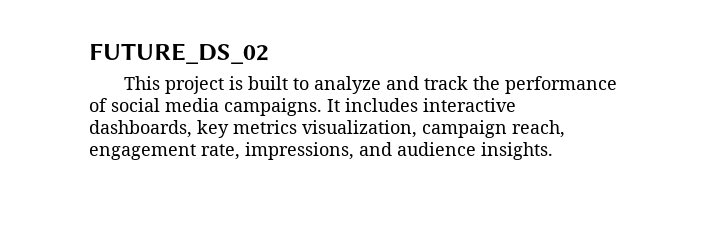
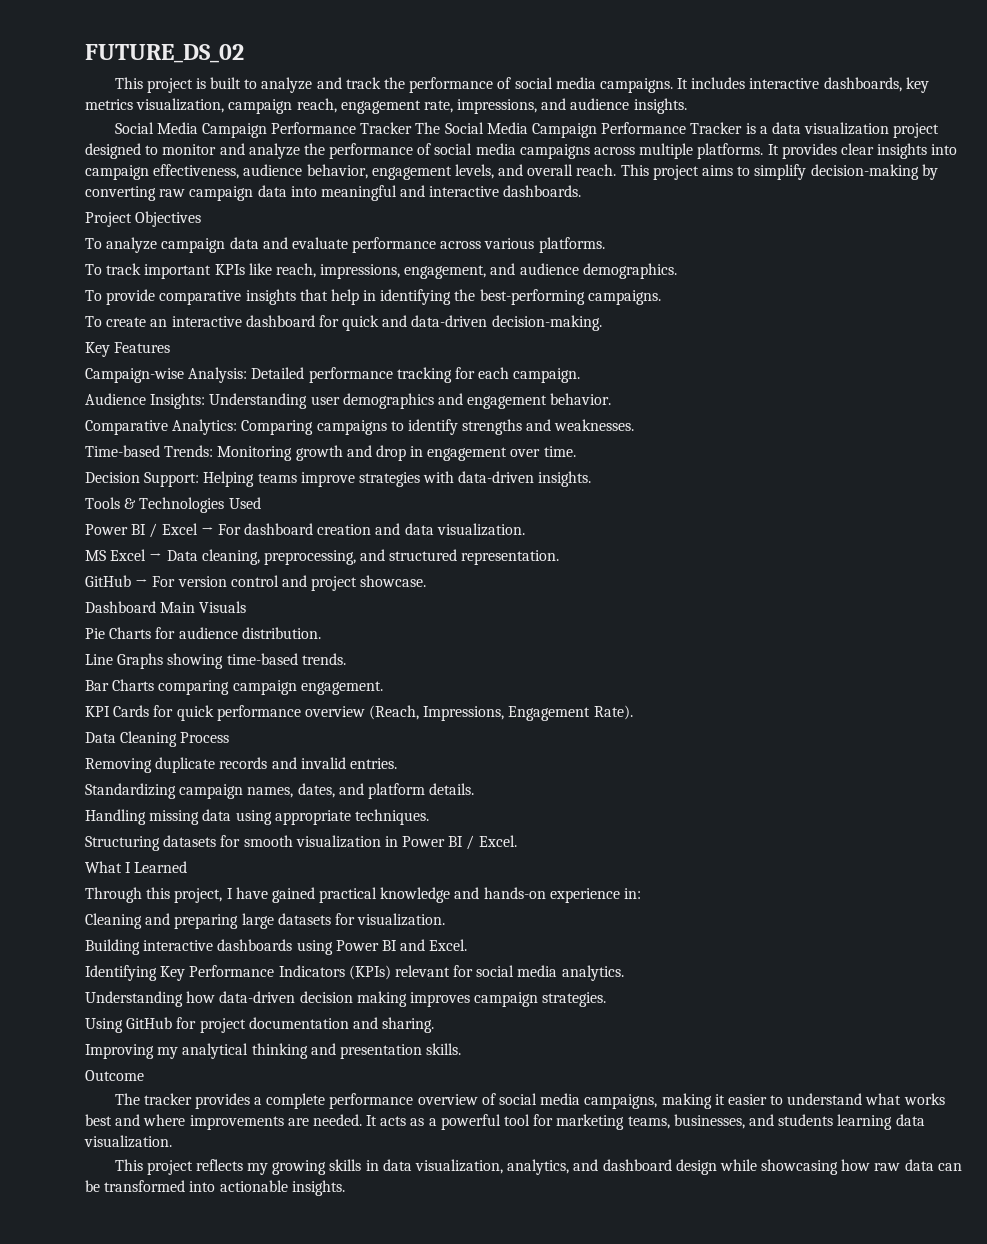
+ Social Media Campaign Performance Tracker The Social Media Campaign Performance Tracker is a data visualization project designed to monitor and analyze the performance of social media campaigns across multiple platforms. It provides clear insights into campaign effectiveness, audience behavior, engagement levels, and overall reach. This project aims to simplify decision-making by converting raw campaign data into meaningful and interactive dashboards.
+ Project Objectives
+ To analyze campaign data and evaluate performance across various platforms.
+ To track important KPIs like reach, impressions, engagement, and audience demographics.
+ To provide comparative insights that help in identifying the best-performing campaigns.
+ To create an interactive dashboard for quick and data-driven decision-making.
+ Key Features
+ Campaign-wise Analysis: Detailed performance tracking for each campaign.
+ Audience Insights: Understanding user demographics and engagement behavior.
+ Comparative Analytics: Comparing campaigns to identify strengths and weaknesses.
+ Time-based Trends: Monitoring growth and drop in engagement over time.
+ Decision Support: Helping teams improve strategies with data-driven insights.
+ Tools & Technologies Used
+ Power BI / Excel → For dashboard creation and data visualization.
+ MS Excel → Data cleaning, preprocessing, and structured representation.
+ GitHub → For version control and project showcase.
+ Dashboard Main Visuals
+ Pie Charts for audience distribution.
+ Line Graphs showing time-based trends.
+ Bar Charts comparing campaign engagement.
+ KPI Cards for quick performance overview (Reach, Impressions, Engagement Rate).
+ Data Cleaning Process
+ Removing duplicate records and invalid entries.
+ Standardizing campaign names, dates, and platform details.
+ Handling missing data using appropriate techniques.
+ Structuring datasets for smooth visualization in Power BI / Excel.
+ What I Learned
+ Through this project, I have gained practical knowledge and hands-on experience in:
+ Cleaning and preparing large datasets for visualization.
+ Building interactive dashboards using Power BI and Excel.
+ Identifying Key Performance Indicators (KPIs) relevant for social media analytics.
+ Understanding how data-driven decision making improves campaign strategies.
+ Using GitHub for project documentation and sharing.
+ Improving my analytical thinking and presentation skills.
+ Outcome
+ The tracker provides a complete performance overview of social media campaigns, making it easier to understand what works best and where improvements are needed. It acts as a powerful tool for marketing teams, businesses, and students learning data visualization.
+ This project reflects my growing skills in data visualization, analytics, and dashboard design while showcasing how raw data can be transformed into actionable insights.

